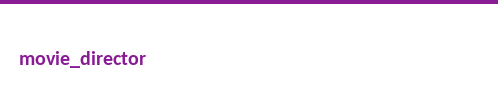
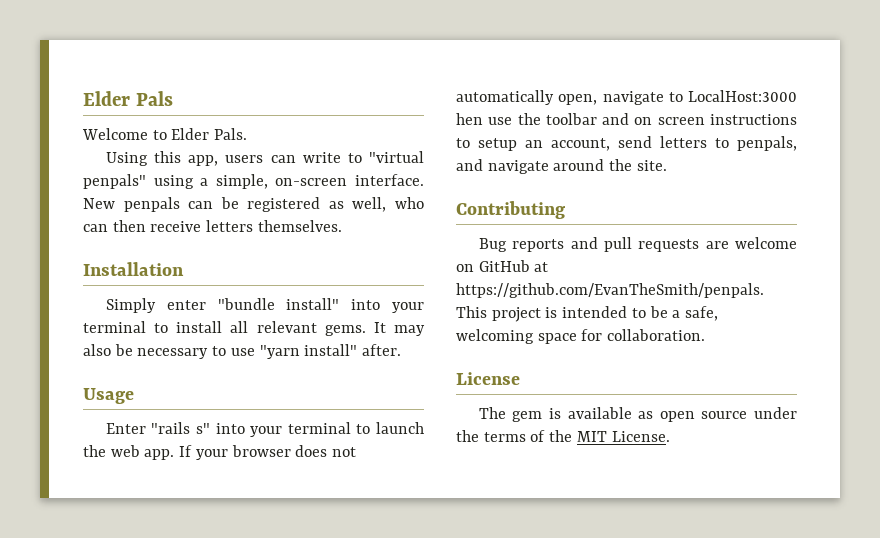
- movie_director
+ Elder Pals
+ Welcome to Elder Pals.
+ Using this app, users can write to "virtual penpals" using a simple, on-screen interface. New penpals can be registered as well, who can then receive letters themselves.
+ Installation
+ Simply enter "bundle install" into your terminal to install all relevant gems. It may also be necessary to use "yarn install" after.
+ Usage
+ Enter "rails s" into your terminal to launch the web app. If your browser does not automatically open, navigate to LocalHost:3000 hen use the toolbar and on screen instructions to setup an account, send letters to penpals, and navigate around the site.
+ Contributing
+ Bug reports and pull requests are welcome on GitHub at https://github.com/EvanTheSmith/penpals. This project is intended to be a safe, welcoming space for collaboration.
+ License
+ The gem is available as open source under the terms of the MIT License.

